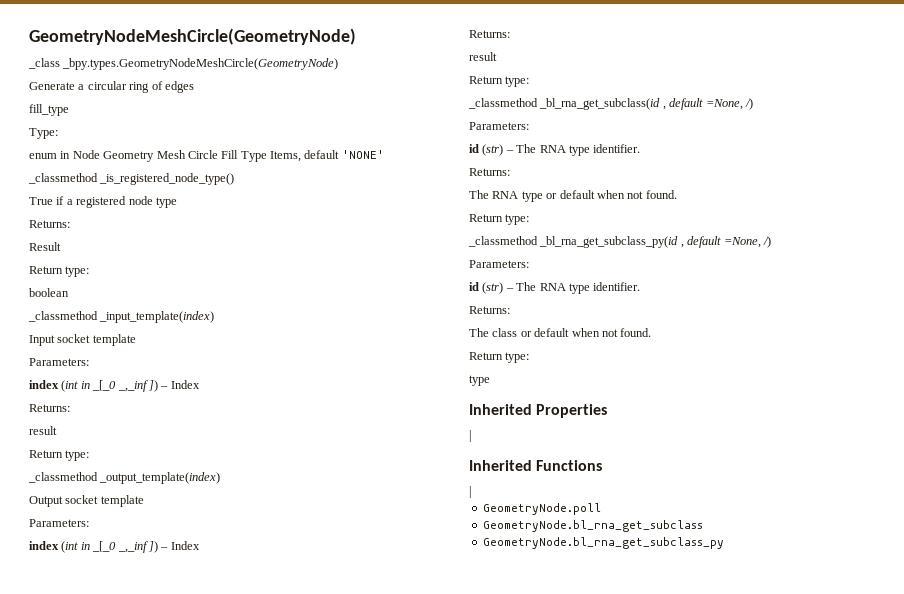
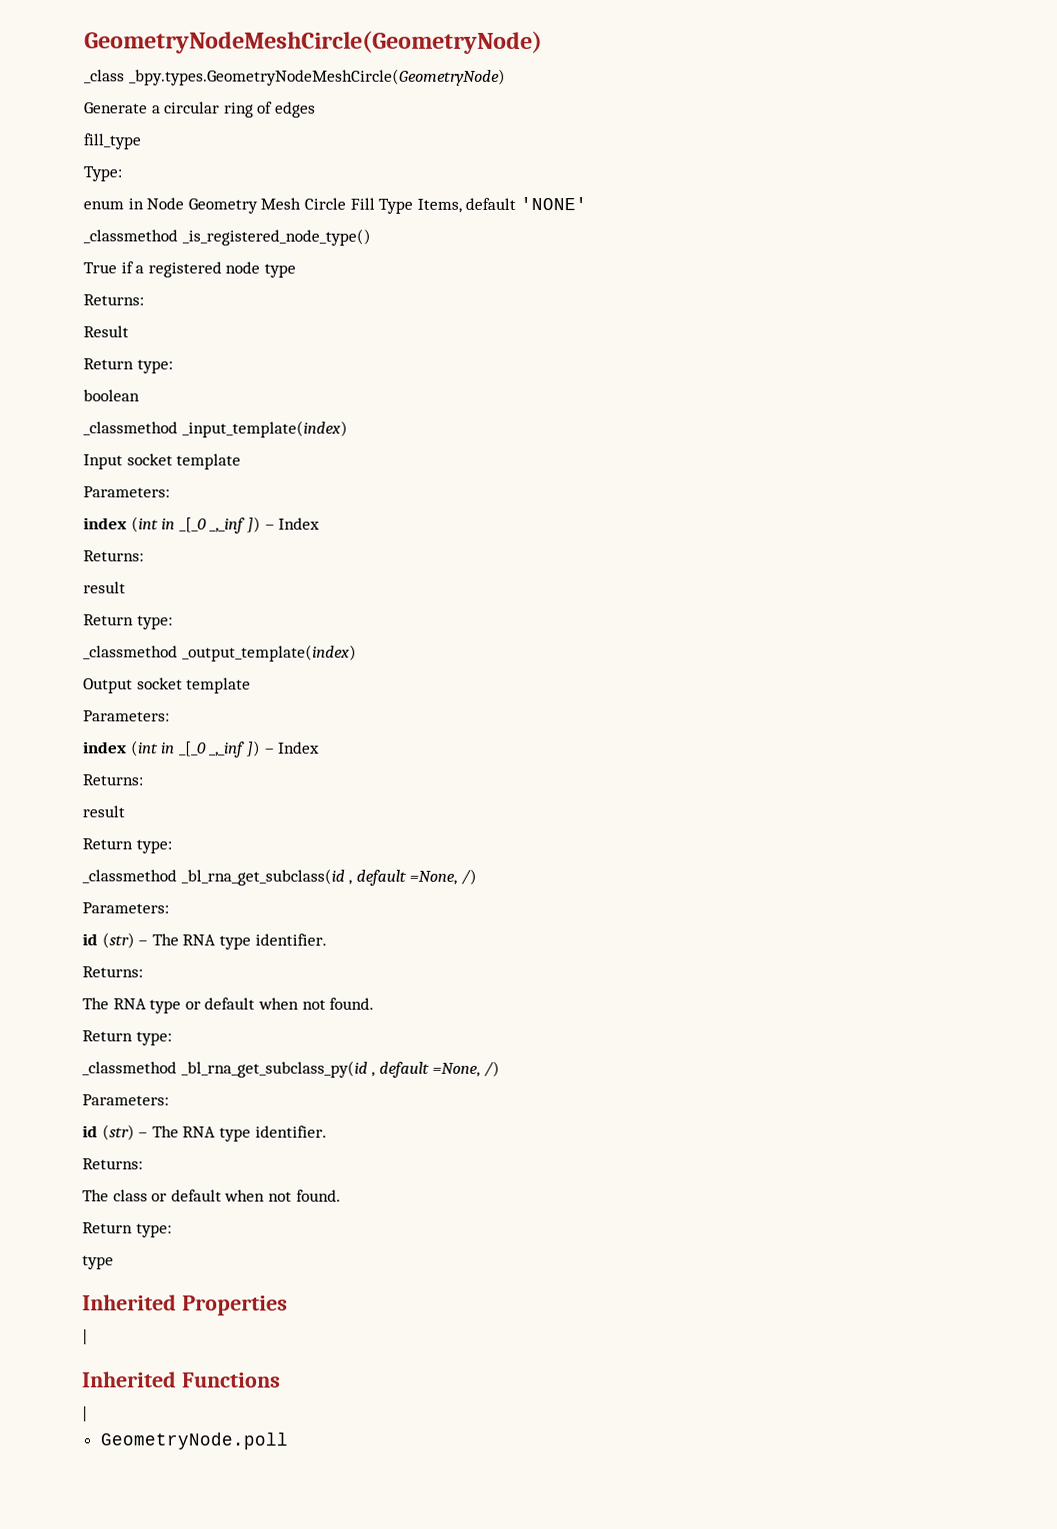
- GeometryNode.bl_rna_get_subclass
- GeometryNode.bl_rna_get_subclass_py

